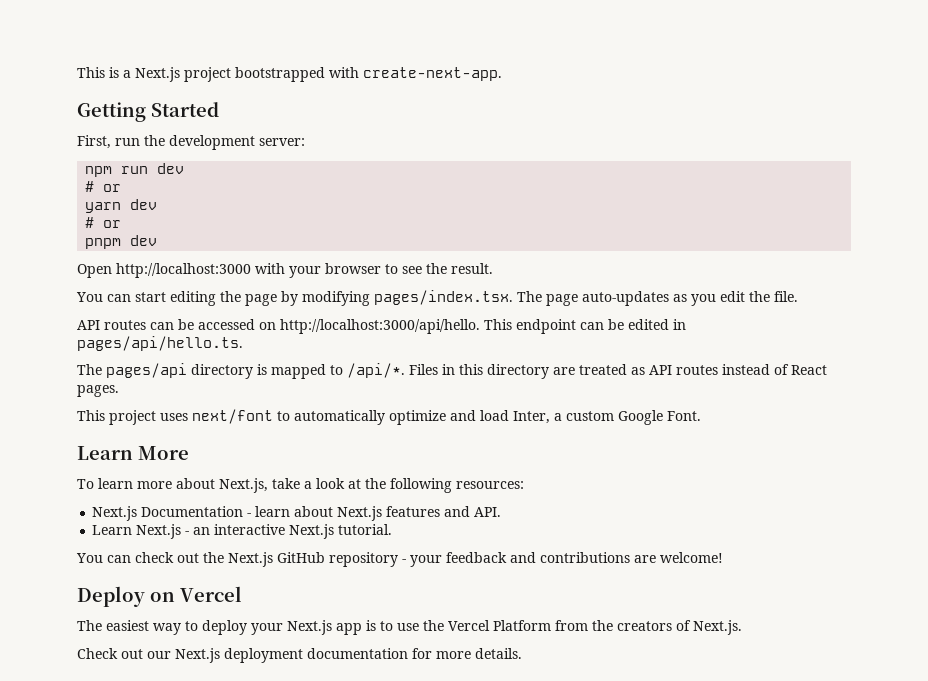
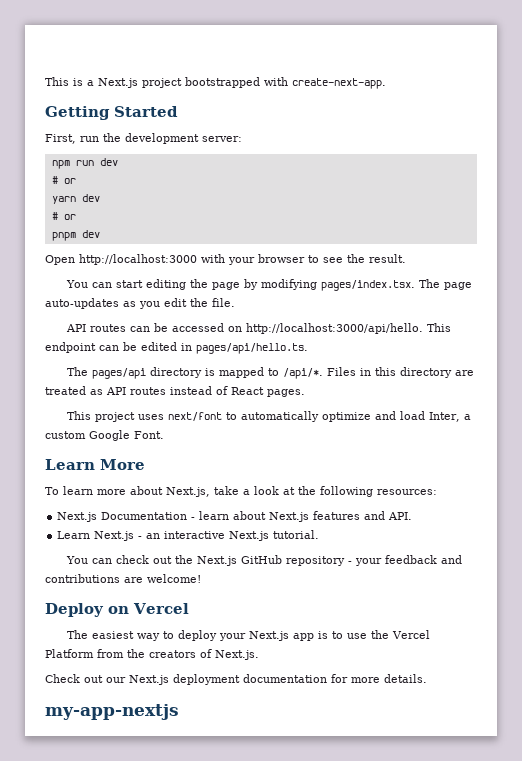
+ my-app-nextjs

